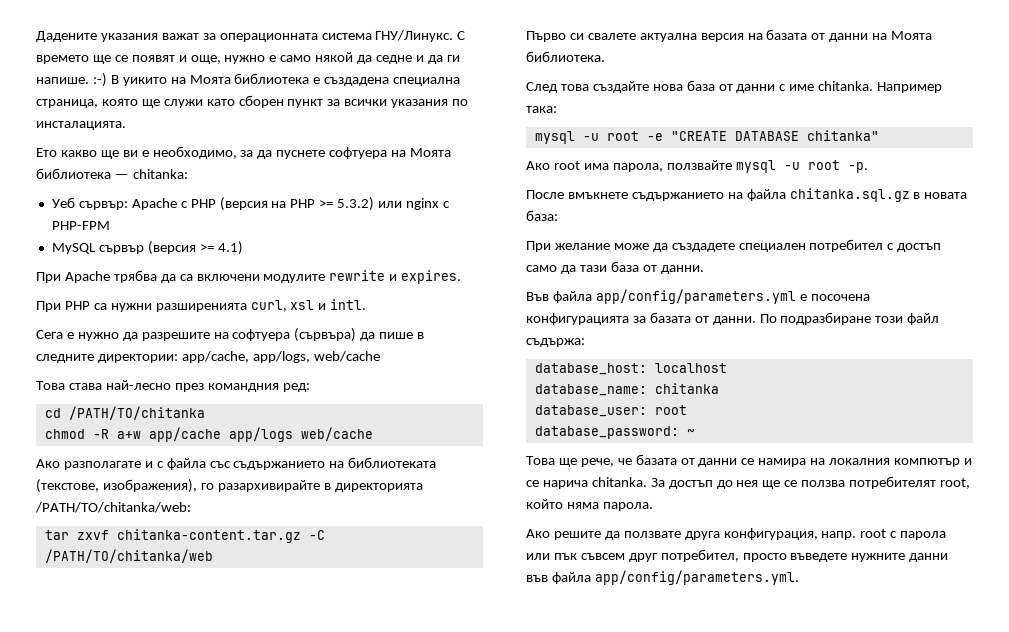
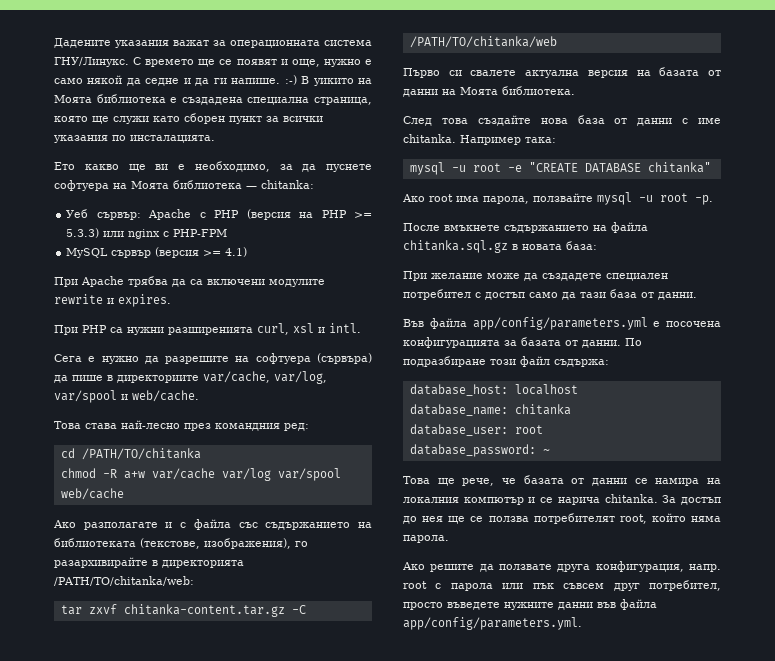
- Уеб сървър: Apache с PHP (версия на PHP >= 5.3.2) или nginx с PHP-FPM
+ Уеб сървър: Apache с PHP (версия на PHP >= 5.3.3) или nginx с PHP-FPM
- Сега е нужно да разрешите на софтуера (сървъра) да пише в следните директории: app/cache, app/logs, web/cache
+ Сега е нужно да разрешите на софтуера (сървъра) да пише в директориите var/cache, var/log, var/spool и web/cache.
- chmod -R a+w app/cache app/logs web/cache
+ chmod -R a+w var/cache var/log var/spool web/cache

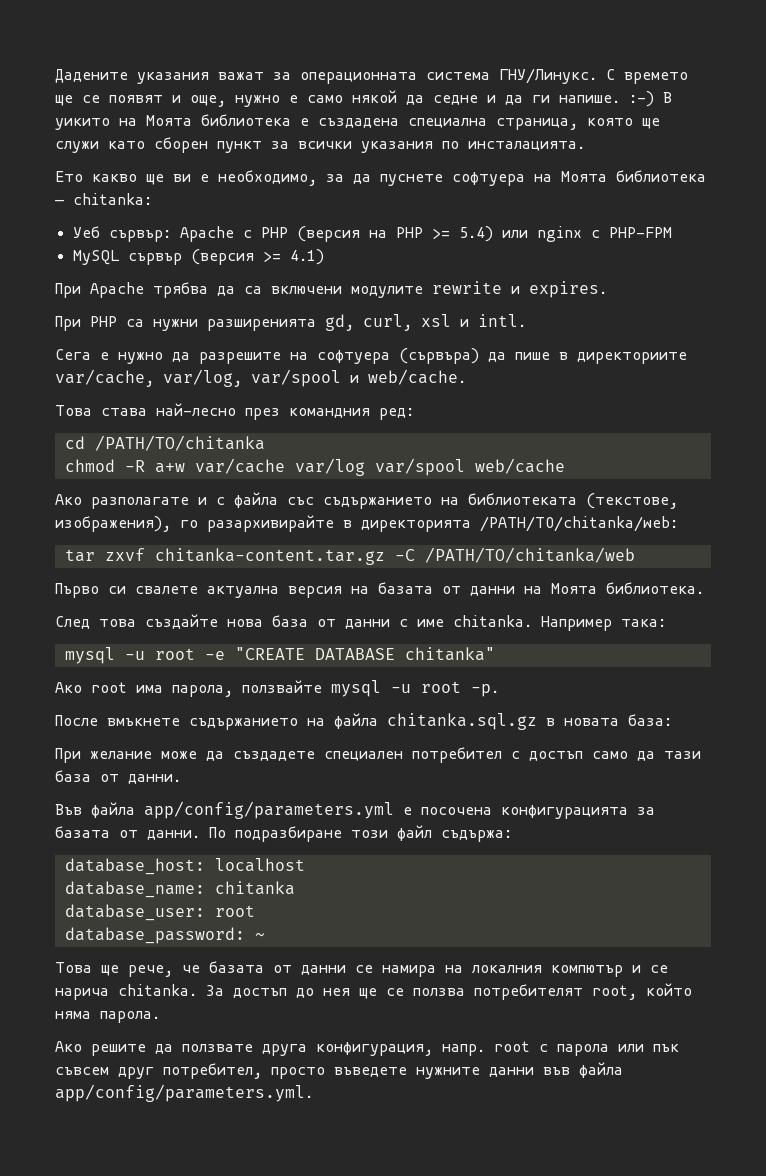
- Уеб сървър: Apache с PHP (версия на PHP >= 5.3.3) или nginx с PHP-FPM
+ Уеб сървър: Apache с PHP (версия на PHP >= 5.4) или nginx с PHP-FPM
- При PHP са нужни разширенията curl, xsl и intl.
+ При PHP са нужни разширенията gd, curl, xsl и intl.

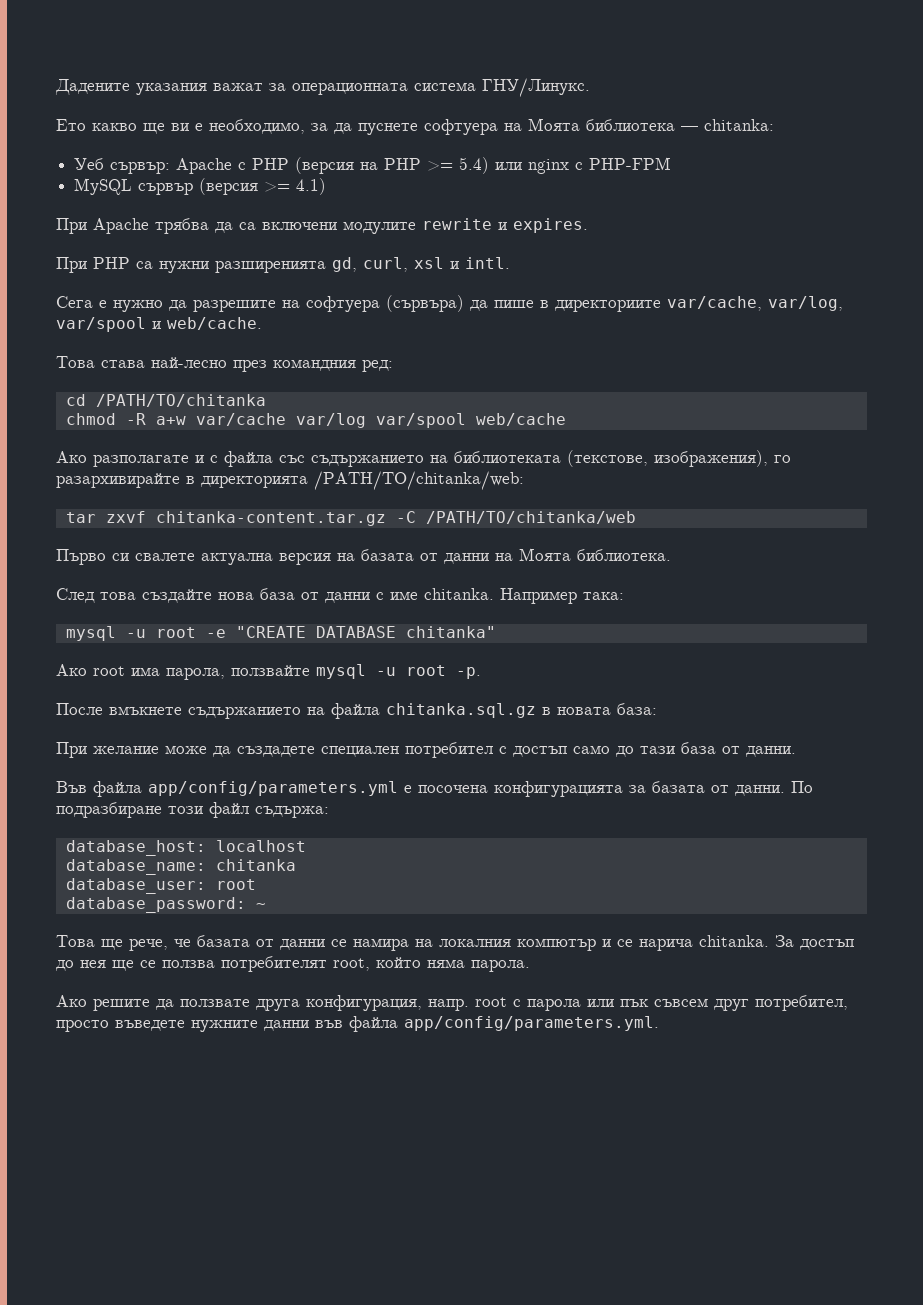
- С времето ще се появят и още, нужно е само някой да седне и да ги напише. :-) В уикито на Моята библиотека е създадена специална страница, която ще служи като сборен пункт за всички указания по инсталацията.
- При желание може да създадете специален потребител с достъп само да тази база от данни.
+ При желание може да създадете специален потребител с достъп само до тази база от данни.

